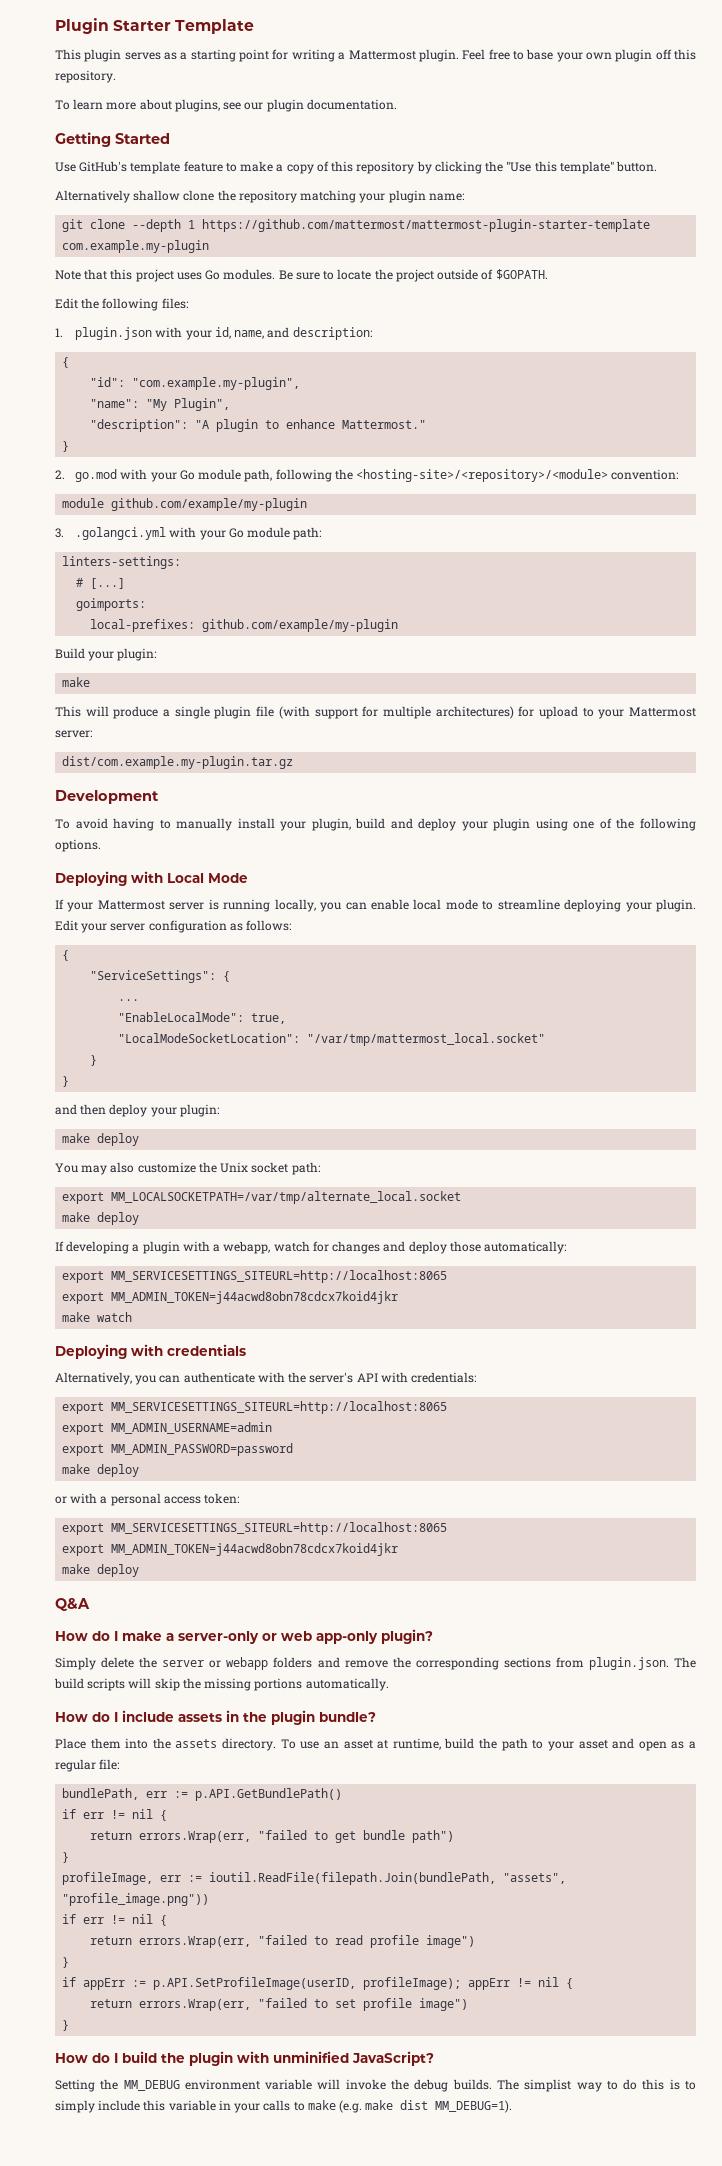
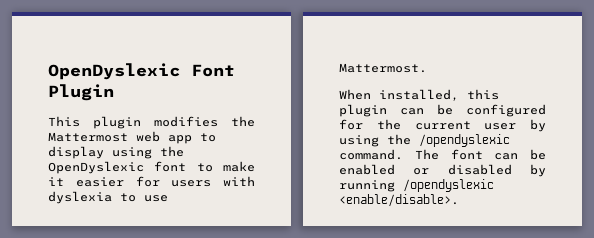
- Plugin Starter Template
+ OpenDyslexic Font Plugin
- This plugin serves as a starting point for writing a Mattermost plugin. Feel free to base your own plugin off this repository.
- To learn more about plugins, see our plugin documentation.
- Getting Started
- Use GitHub's template feature to make a copy of this repository by clicking the "Use this template" button.
- Alternatively shallow clone the repository matching your plugin name:
- git clone --depth 1 https://github.com/mattermost/mattermost-plugin-starter-template com.example.my-plugin
- Note that this project uses Go modules. Be sure to locate the project outside of $GOPATH.
- Edit the following files:
- 1. plugin.json with your id, name, and description:
- {
- "id": "com.example.my-plugin",
- "name": "My Plugin",
- "description": "A plugin to enhance Mattermost."
- }
- 2. go.mod with your Go module path, following the <hosting-site>/<repository>/<module> convention:
- module github.com/example/my-plugin
- 3. .golangci.yml with your Go module path:
- linters-settings:
- # [...]
- goimports:
- local-prefixes: github.com/example/my-plugin
- Build your plugin:
- make
- This will produce a single plugin file (with support for multiple architectures) for upload to your Mattermost server:
- dist/com.example.my-plugin.tar.gz
- Development
- To avoid having to manually install your plugin, build and deploy your plugin using one of the following options.
- Deploying with Local Mode
- If your Mattermost server is running locally, you can enable local mode to streamline deploying your plugin. Edit your server configuration as follows:
- {
- "ServiceSettings": {
- ...
- "EnableLocalMode": true,
- "LocalModeSocketLocation": "/var/tmp/mattermost_local.socket"
- }
- }
- and then deploy your plugin:
- make deploy
- You may also customize the Unix socket path:
- export MM_LOCALSOCKETPATH=/var/tmp/alternate_local.socket
- make deploy
- If developing a plugin with a webapp, watch for changes and deploy those automatically:
- export MM_SERVICESETTINGS_SITEURL=http://localhost:8065
- export MM_ADMIN_TOKEN=j44acwd8obn78cdcx7koid4jkr
- make watch
- Deploying with credentials
- Alternatively, you can authenticate with the server's API with credentials:
- export MM_SERVICESETTINGS_SITEURL=http://localhost:8065
- export MM_ADMIN_USERNAME=admin
- export MM_ADMIN_PASSWORD=password
- make deploy
- or with a personal access token:
- export MM_SERVICESETTINGS_SITEURL=http://localhost:8065
- export MM_ADMIN_TOKEN=j44acwd8obn78cdcx7koid4jkr
- make deploy
- Q&A
- How do I make a server-only or web app-only plugin?
- Simply delete the server or webapp folders and remove the corresponding sections from plugin.json. The build scripts will skip the missing portions automatically.
- How do I include assets in the plugin bundle?
- Place them into the assets directory. To use an asset at runtime, build the path to your asset and open as a regular file:
- bundlePath, err := p.API.GetBundlePath()
- if err != nil {
- return errors.Wrap(err, "failed to get bundle path")
- }
- profileImage, err := ioutil.ReadFile(filepath.Join(bundlePath, "assets", "profile_image.png"))
- if err != nil {
- return errors.Wrap(err, "failed to read profile image")
- }
- if appErr := p.API.SetProfileImage(userID, profileImage); appErr != nil {
- return errors.Wrap(err, "failed to set profile image")
- }
- How do I build the plugin with unminified JavaScript?
- Setting the MM_DEBUG environment variable will invoke the debug builds. The simplist way to do this is to simply include this variable in your calls to make (e.g. make dist MM_DEBUG=1).
+ This plugin modifies the Mattermost web app to display using the OpenDyslexic font to make it easier for users with dyslexia to use Mattermost.
+ When installed, this plugin can be configured for the current user by using the /opendyslexic command. The font can be enabled or disabled by running /opendyslexic <enable/disable>.

